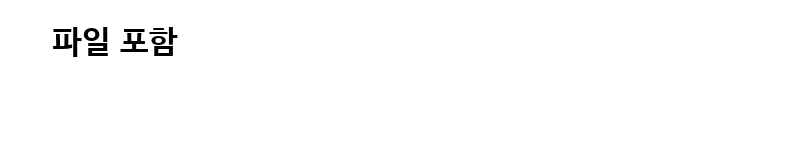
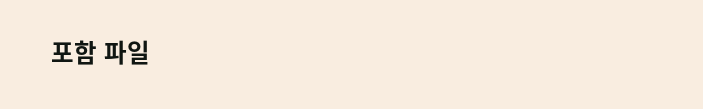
- 파일 포함
+ 포함 파일

